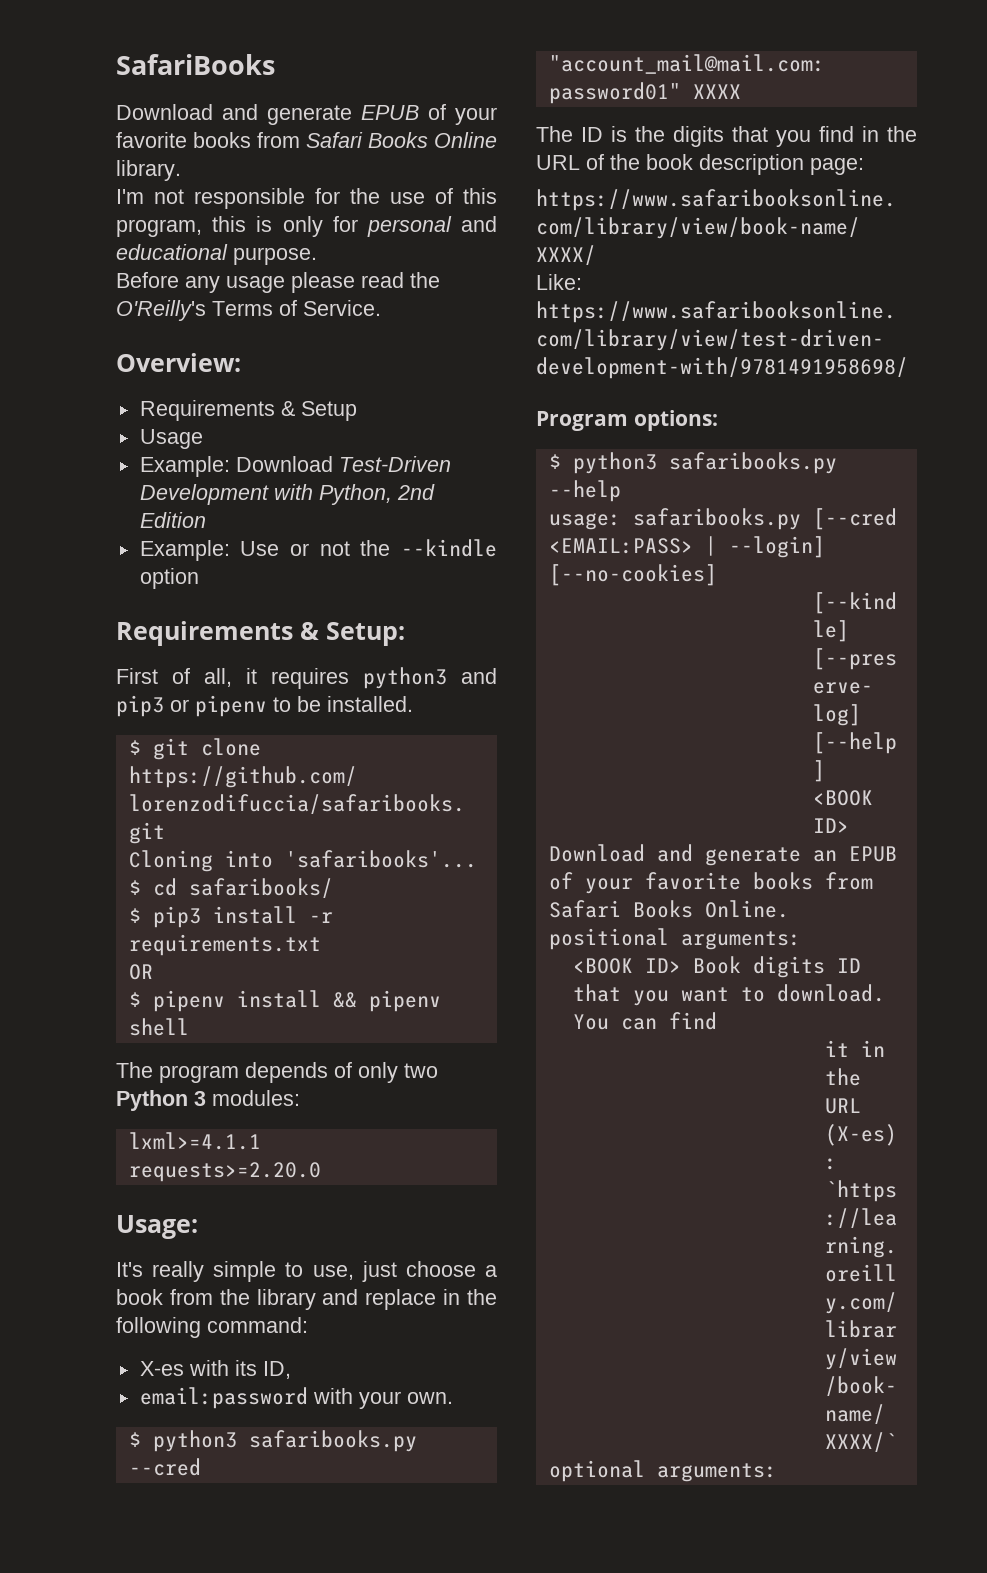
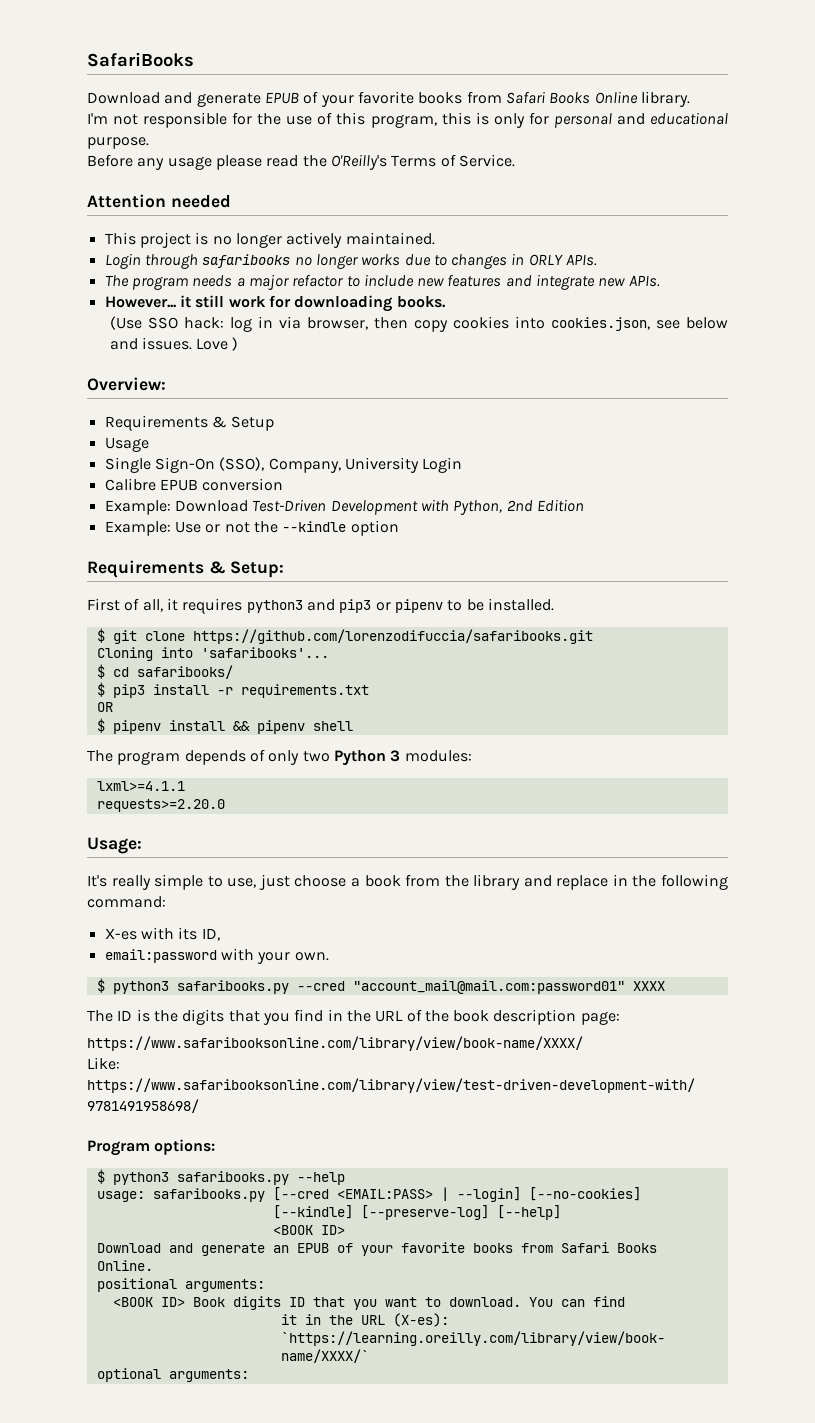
+ Attention needed
+ This project is no longer actively maintained.
+ Login through safaribooks no longer works due to changes in ORLY APIs.
+ The program needs a major refactor to include new features and integrate new APIs.
+ However... it still work for downloading books.
+ (Use SSO hack: log in via browser, then copy cookies into cookies.json, see below and issues. Love )
+ Single Sign-On (SSO), Company, University Login
+ Calibre EPUB conversion

